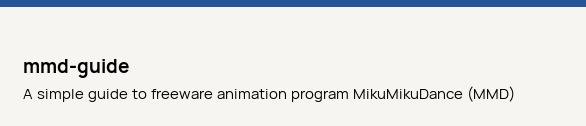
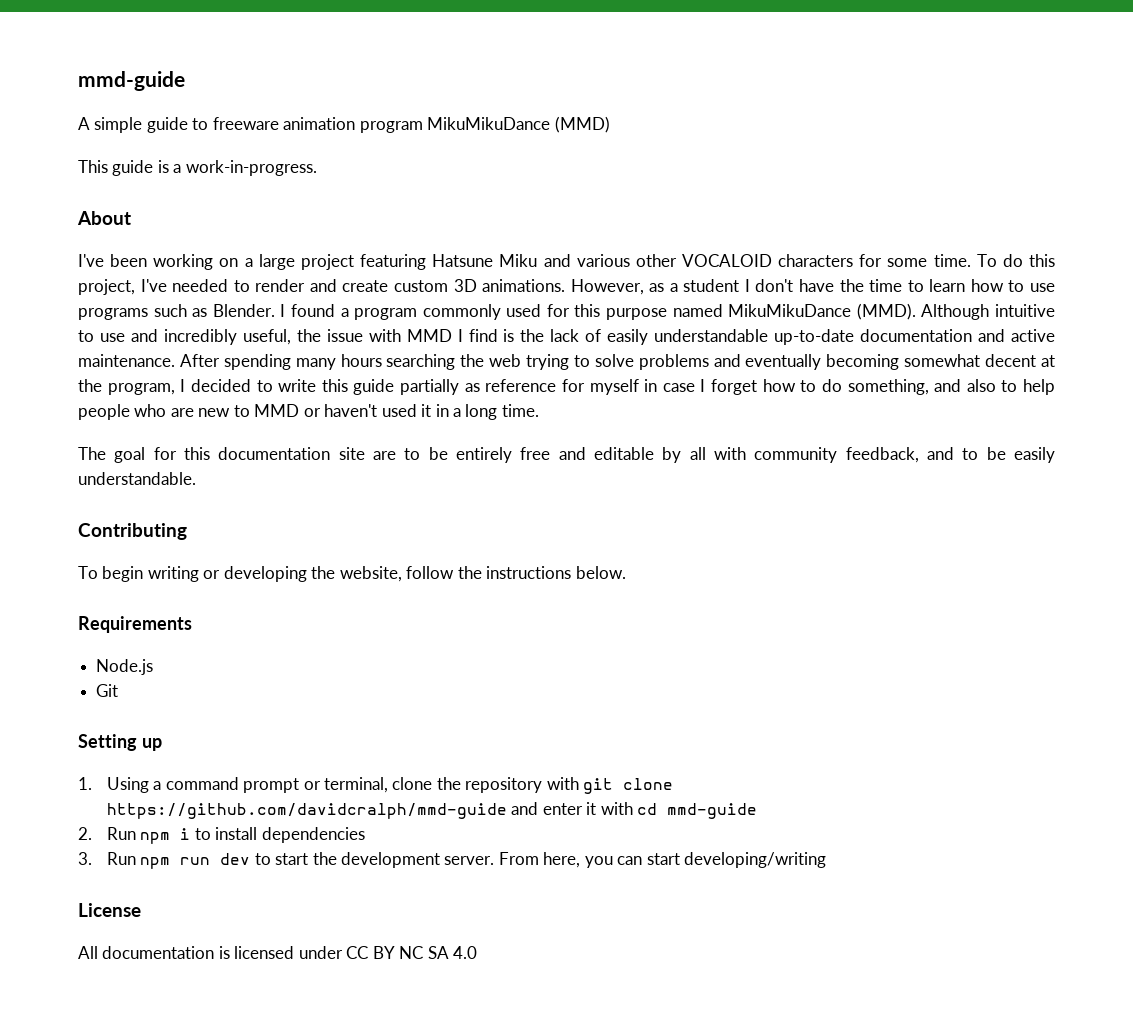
+ This guide is a work-in-progress.
+ About
+ I've been working on a large project featuring Hatsune Miku and various other VOCALOID characters for some time. To do this project, I've needed to render and create custom 3D animations. However, as a student I don't have the time to learn how to use programs such as Blender. I found a program commonly used for this purpose named MikuMikuDance (MMD). Although intuitive to use and incredibly useful, the issue with MMD I find is the lack of easily understandable up-to-date documentation and active maintenance. After spending many hours searching the web trying to solve problems and eventually becoming somewhat decent at the program, I decided to write this guide partially as reference for myself in case I forget how to do something, and also to help people who are new to MMD or haven't used it in a long time.
+ The goal for this documentation site are to be entirely free and editable by all with community feedback, and to be easily understandable.
+ Contributing
+ To begin writing or developing the website, follow the instructions below.
+ Requirements
+ Node.js
+ Git
+ Setting up
+ 1. Using a command prompt or terminal, clone the repository with git clone https://github.com/davidcralph/mmd-guide and enter it with cd mmd-guide
+ 2. Run npm i to install dependencies
+ 3. Run npm run dev to start the development server. From here, you can start developing/writing
+ License
+ All documentation is licensed under CC BY NC SA 4.0

